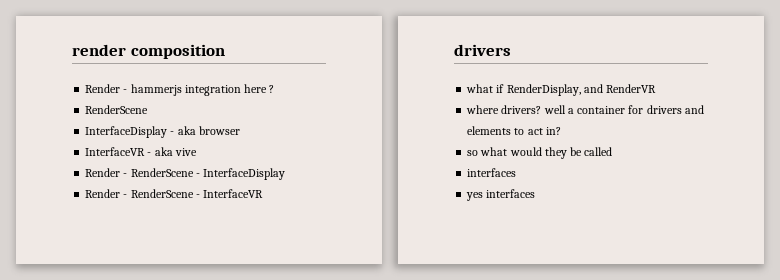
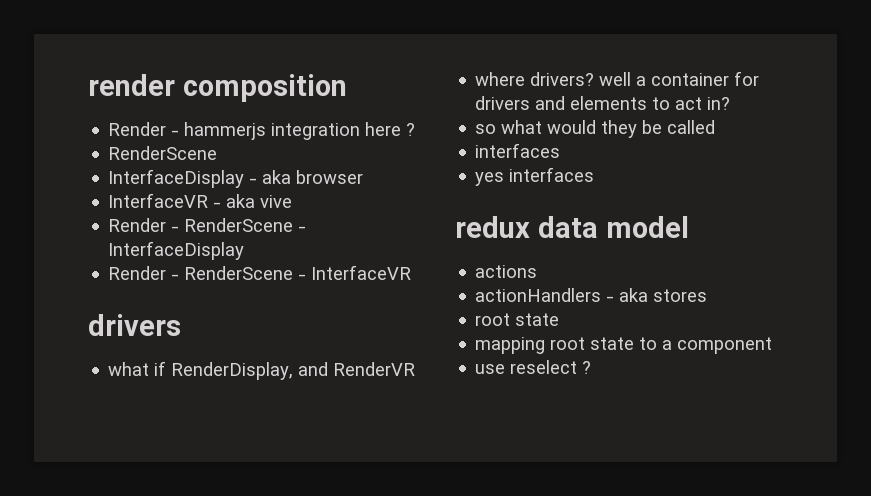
+ redux data model
+ actions
+ actionHandlers - aka stores
+ root state
+ mapping root state to a component
+ use reselect ?

